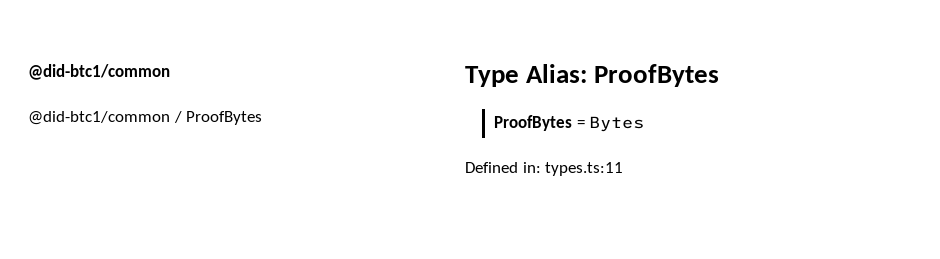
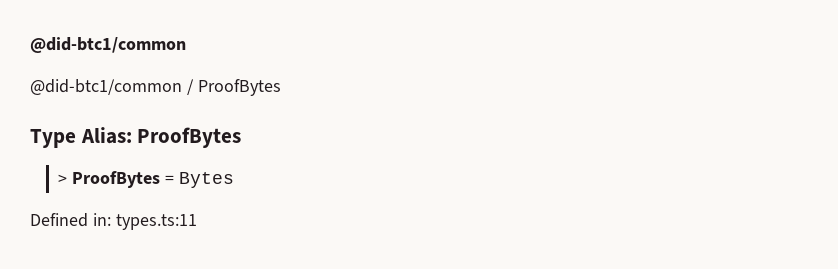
- ProofBytes = Bytes
+ > ProofBytes = Bytes

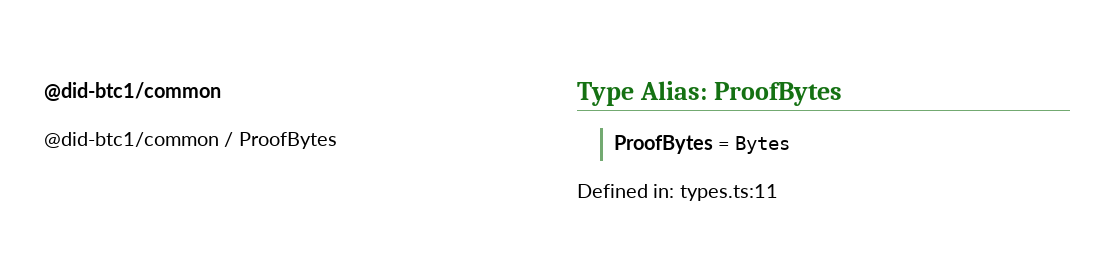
- > ProofBytes = Bytes
+ ProofBytes = Bytes

